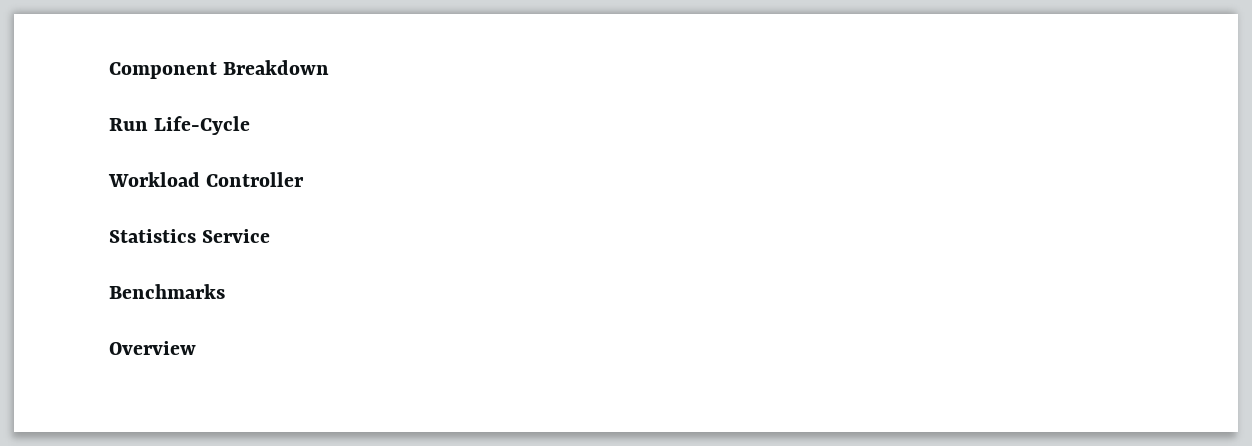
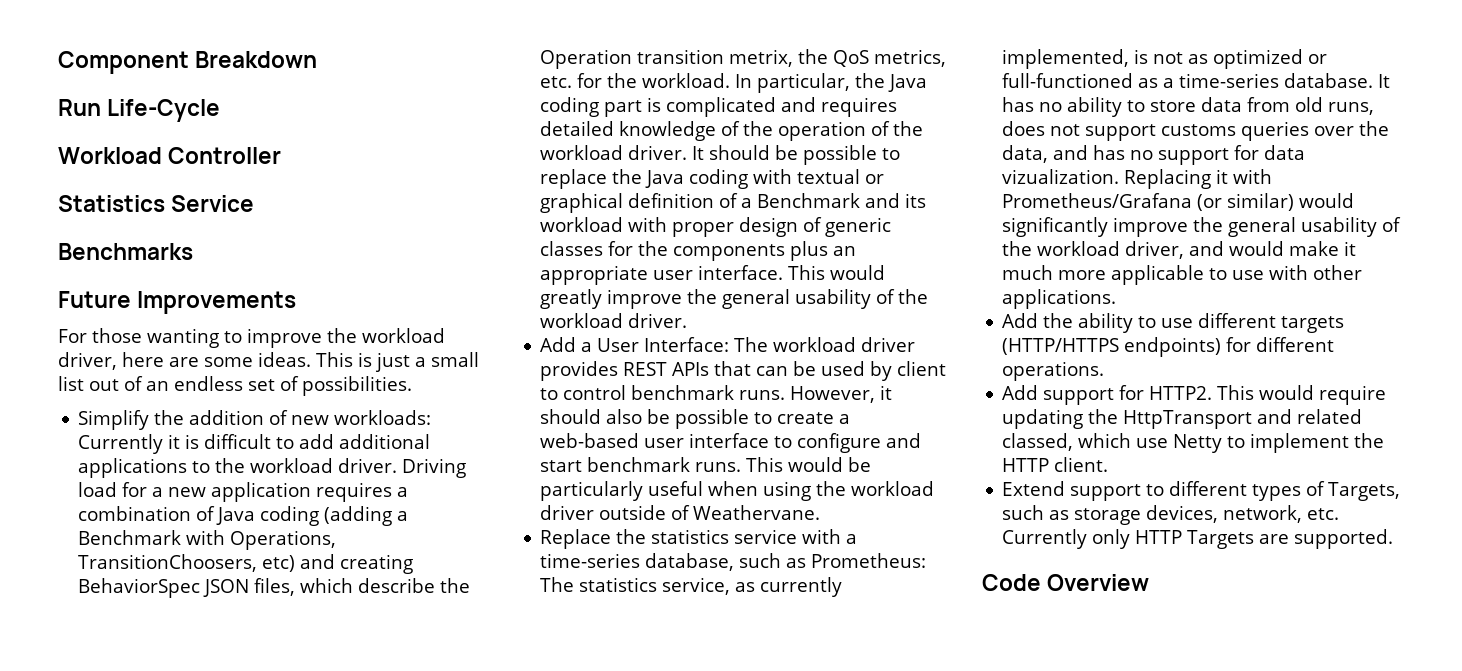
- Overview
+ Future Improvements
+ For those wanting to improve the workload driver, here are some ideas. This is just a small list out of an endless set of possibilities.
+ Simplify the addition of new workloads: Currently it is difficult to add additional applications to the workload driver. Driving load for a new application requires a combination of Java coding (adding a Benchmark with Operations, TransitionChoosers, etc) and creating BehaviorSpec JSON files, which describe the Operation transition metrix, the QoS metrics, etc. for the workload. In particular, the Java coding part is complicated and requires detailed knowledge of the operation of the workload driver. It should be possible to replace the Java coding with textual or graphical definition of a Benchmark and its workload with proper design of generic classes for the components plus an appropriate user interface. This would greatly improve the general usability of the workload driver.
+ Add a User Interface: The workload driver provides REST APIs that can be used by client to control benchmark runs. However, it should also be possible to create a web-based user interface to configure and start benchmark runs. This would be particularly useful when using the workload driver outside of Weathervane.
+ Replace the statistics service with a time-series database, such as Prometheus: The statistics service, as currently implemented, is not as optimized or full-functioned as a time-series database. It has no ability to store data from old runs, does not support customs queries over the data, and has no support for data vizualization. Replacing it with Prometheus/Grafana (or similar) would significantly improve the general usability of the workload driver, and would make it much more applicable to use with other applications.
+ Add the ability to use different targets (HTTP/HTTPS endpoints) for different operations.
+ Add support for HTTP2. This would require updating the HttpTransport and related classed, which use Netty to implement the HTTP client.
+ Extend support to different types of Targets, such as storage devices, network, etc. Currently only HTTP Targets are supported.
+ Code Overview

